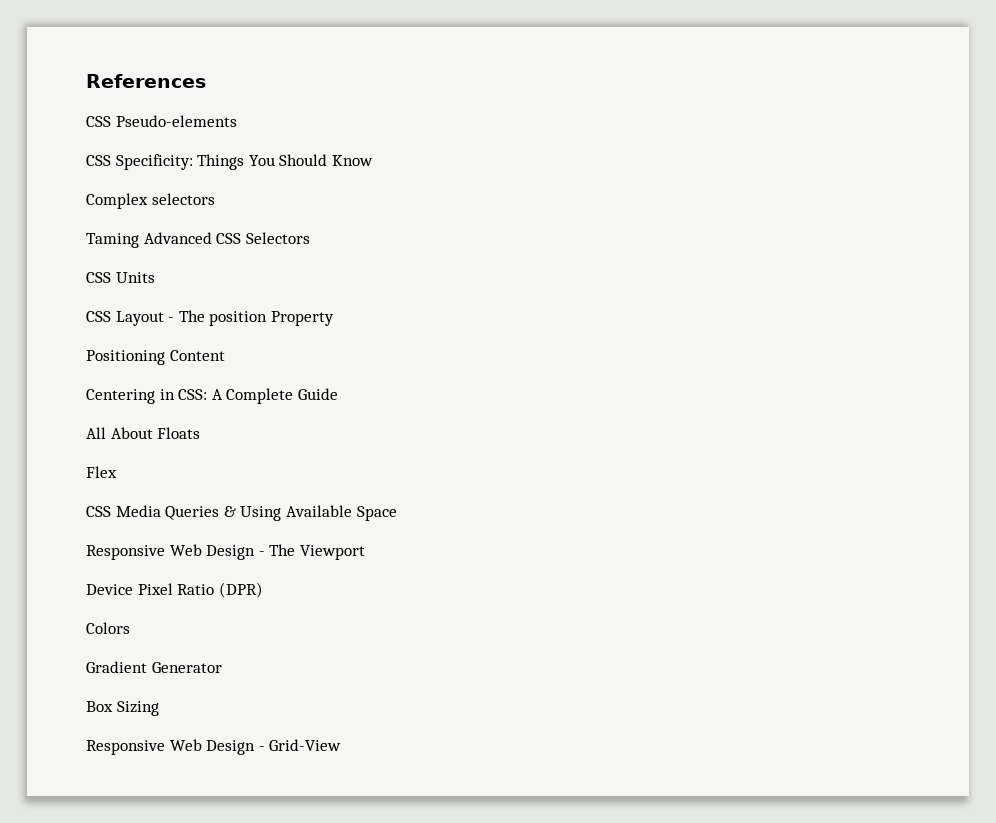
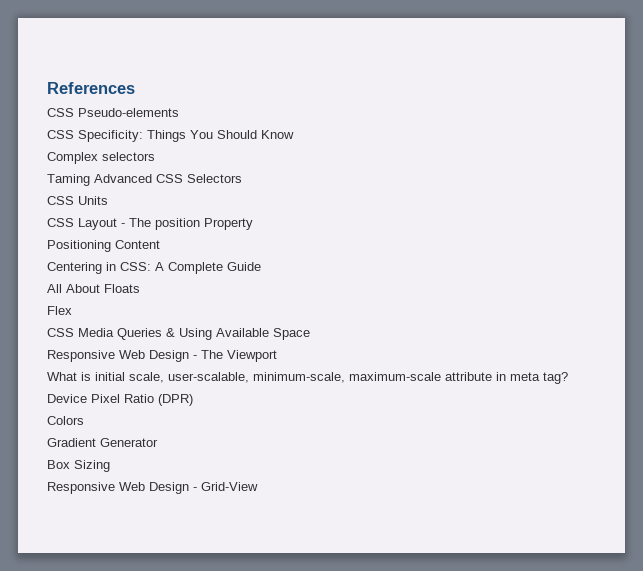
+ What is initial scale, user-scalable, minimum-scale, maximum-scale attribute in meta tag?

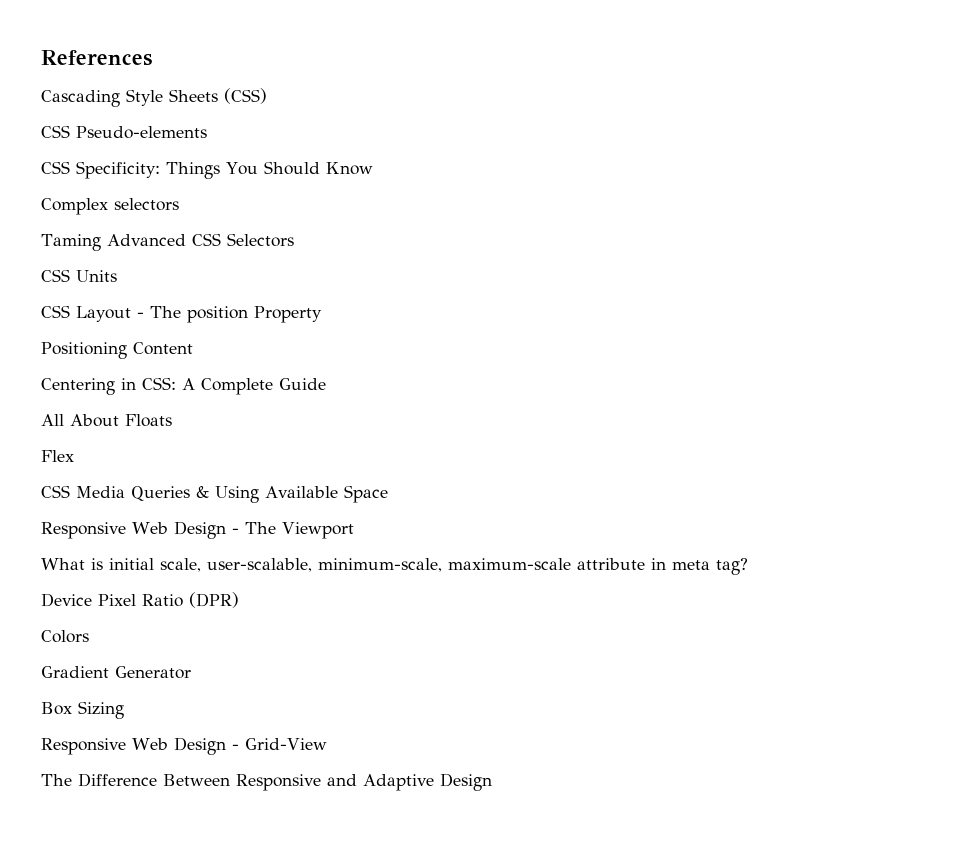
+ Cascading Style Sheets (CSS)
+ The Difference Between Responsive and Adaptive Design

